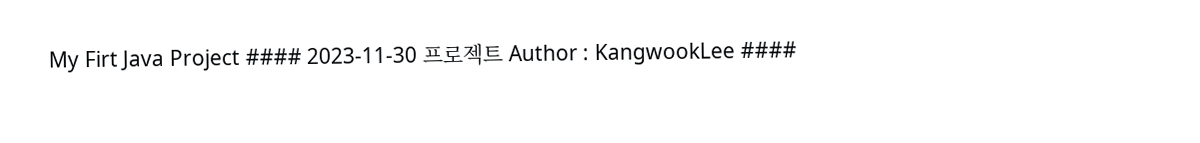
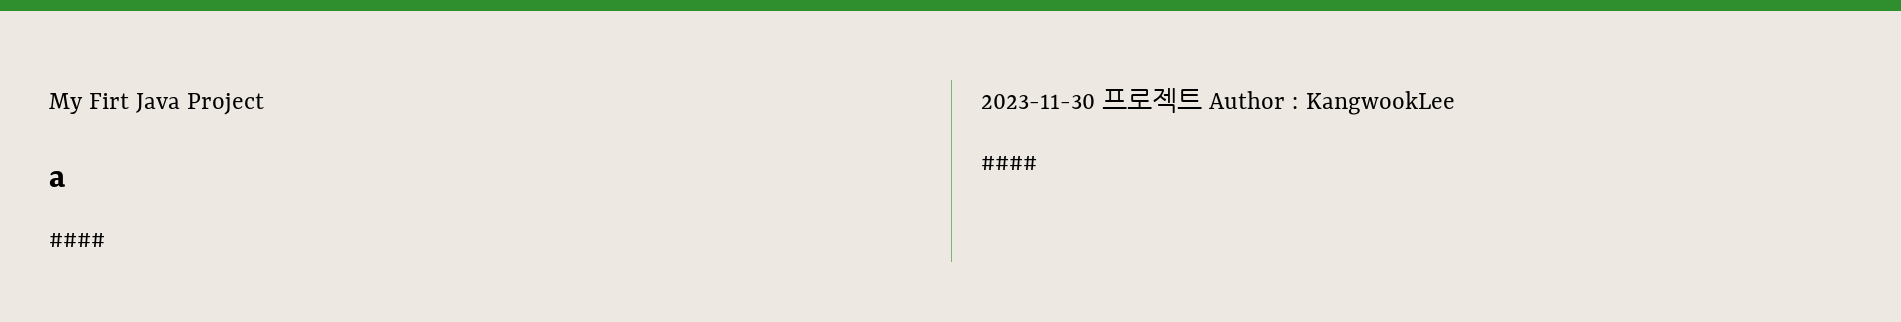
- My Firt Java Project #### 2023-11-30 프로젝트 Author : KangwookLee ####
+ My Firt Java Project
+ a
+ ####
+ 2023-11-30 프로젝트 Author : KangwookLee
+ ####

